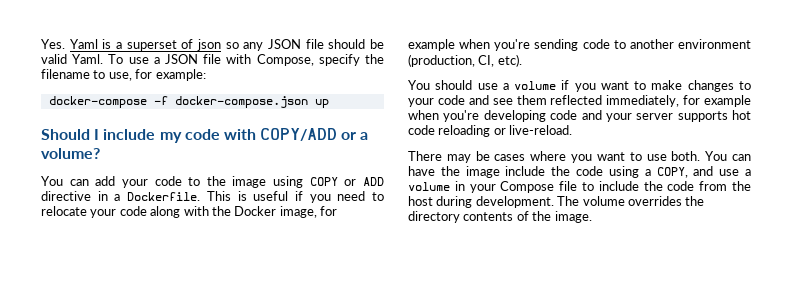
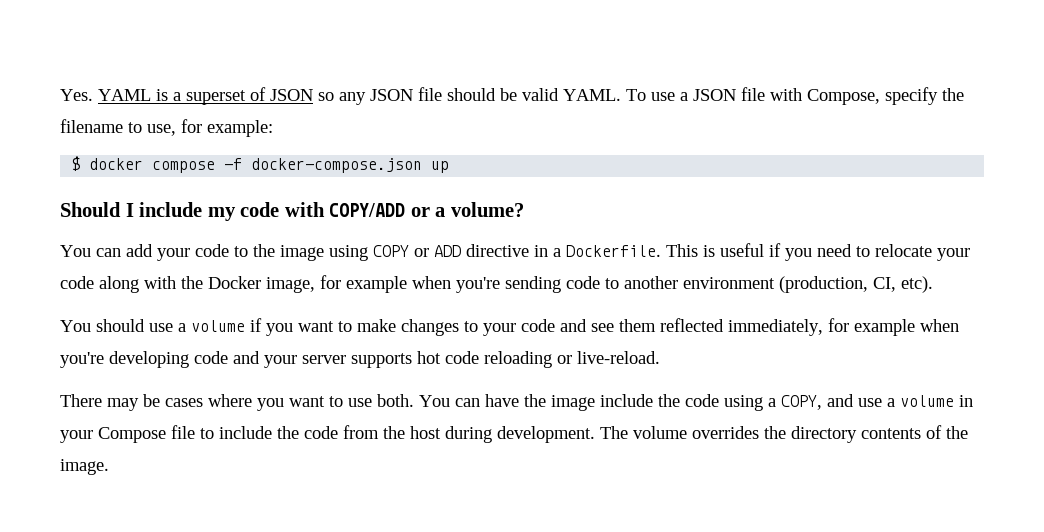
- Yes. Yaml is a superset of json so any JSON file should be valid Yaml.
+ Yes. YAML is a superset of JSON so any JSON file should be valid YAML.
- docker-compose -f docker-compose.json up
+ $ docker compose -f docker-compose.json up

